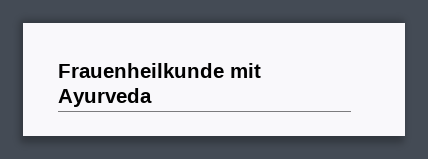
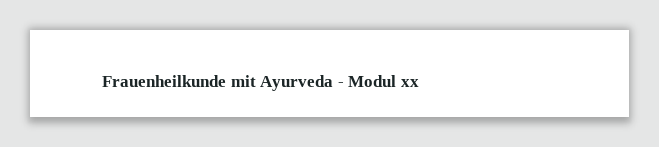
- Frauenheilkunde mit Ayurveda
+ Frauenheilkunde mit Ayurveda - Modul xx

